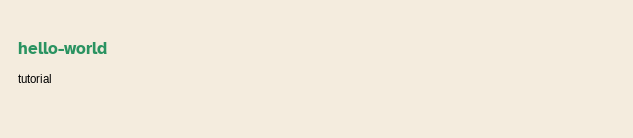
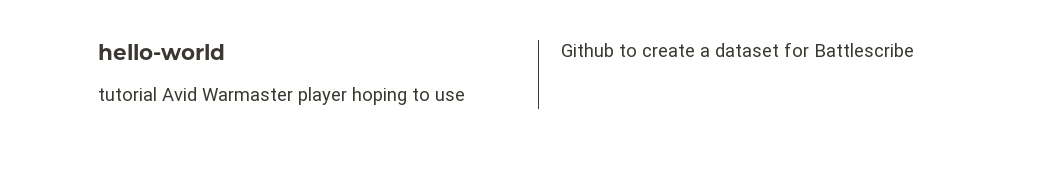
- tutorial
+ tutorial Avid Warmaster player hoping to use Github to create a dataset for Battlescribe

